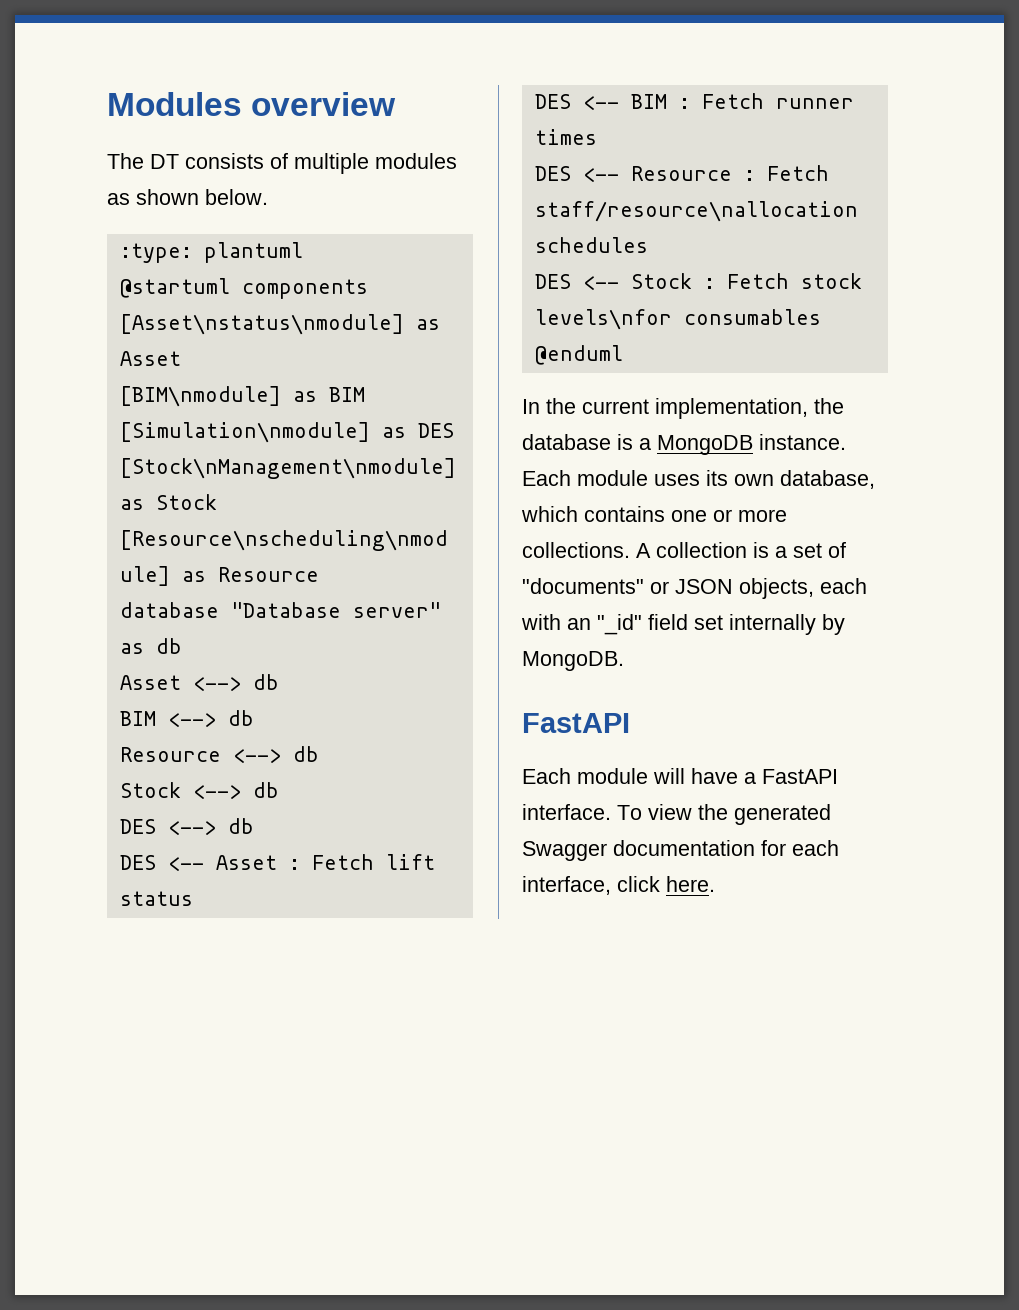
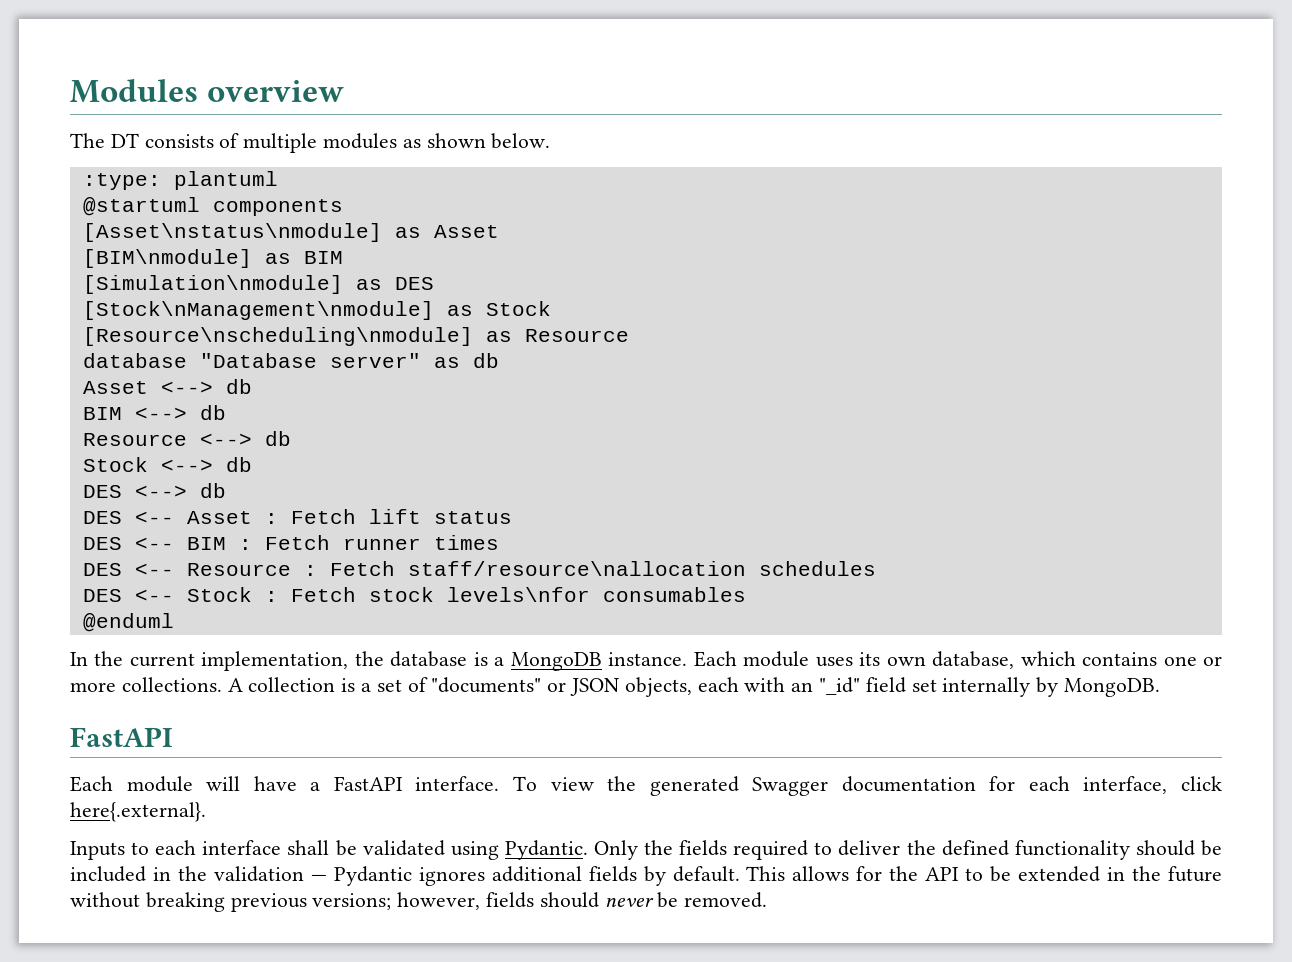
- To view the generated Swagger documentation for each interface, click here.
+ To view the generated Swagger documentation for each interface, click here{.external}.
+ Inputs to each interface shall be validated using Pydantic. Only the fields required to deliver the defined functionality should be included in the validation — Pydantic ignores additional fields by default. This allows for the API to be extended in the future without breaking previous versions; however, fields should never be removed.

